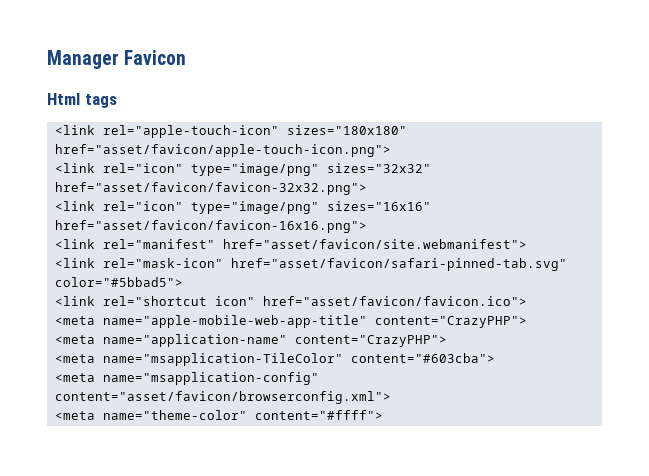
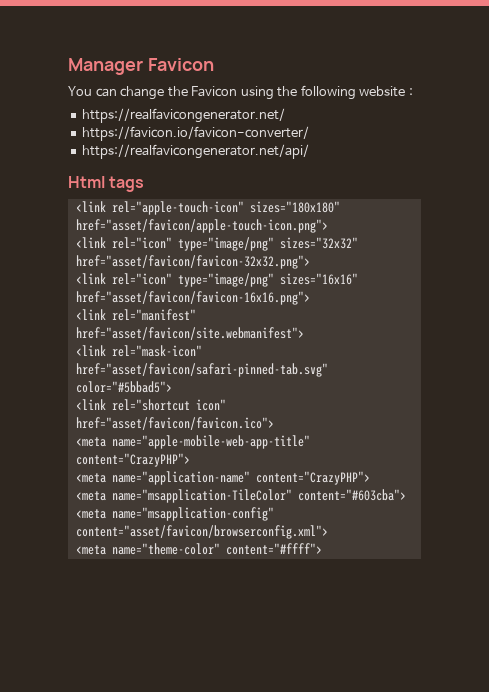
+ You can change the Favicon using the following website :
+ https://realfavicongenerator.net/
+ https://favicon.io/favicon-converter/
+ https://realfavicongenerator.net/api/

